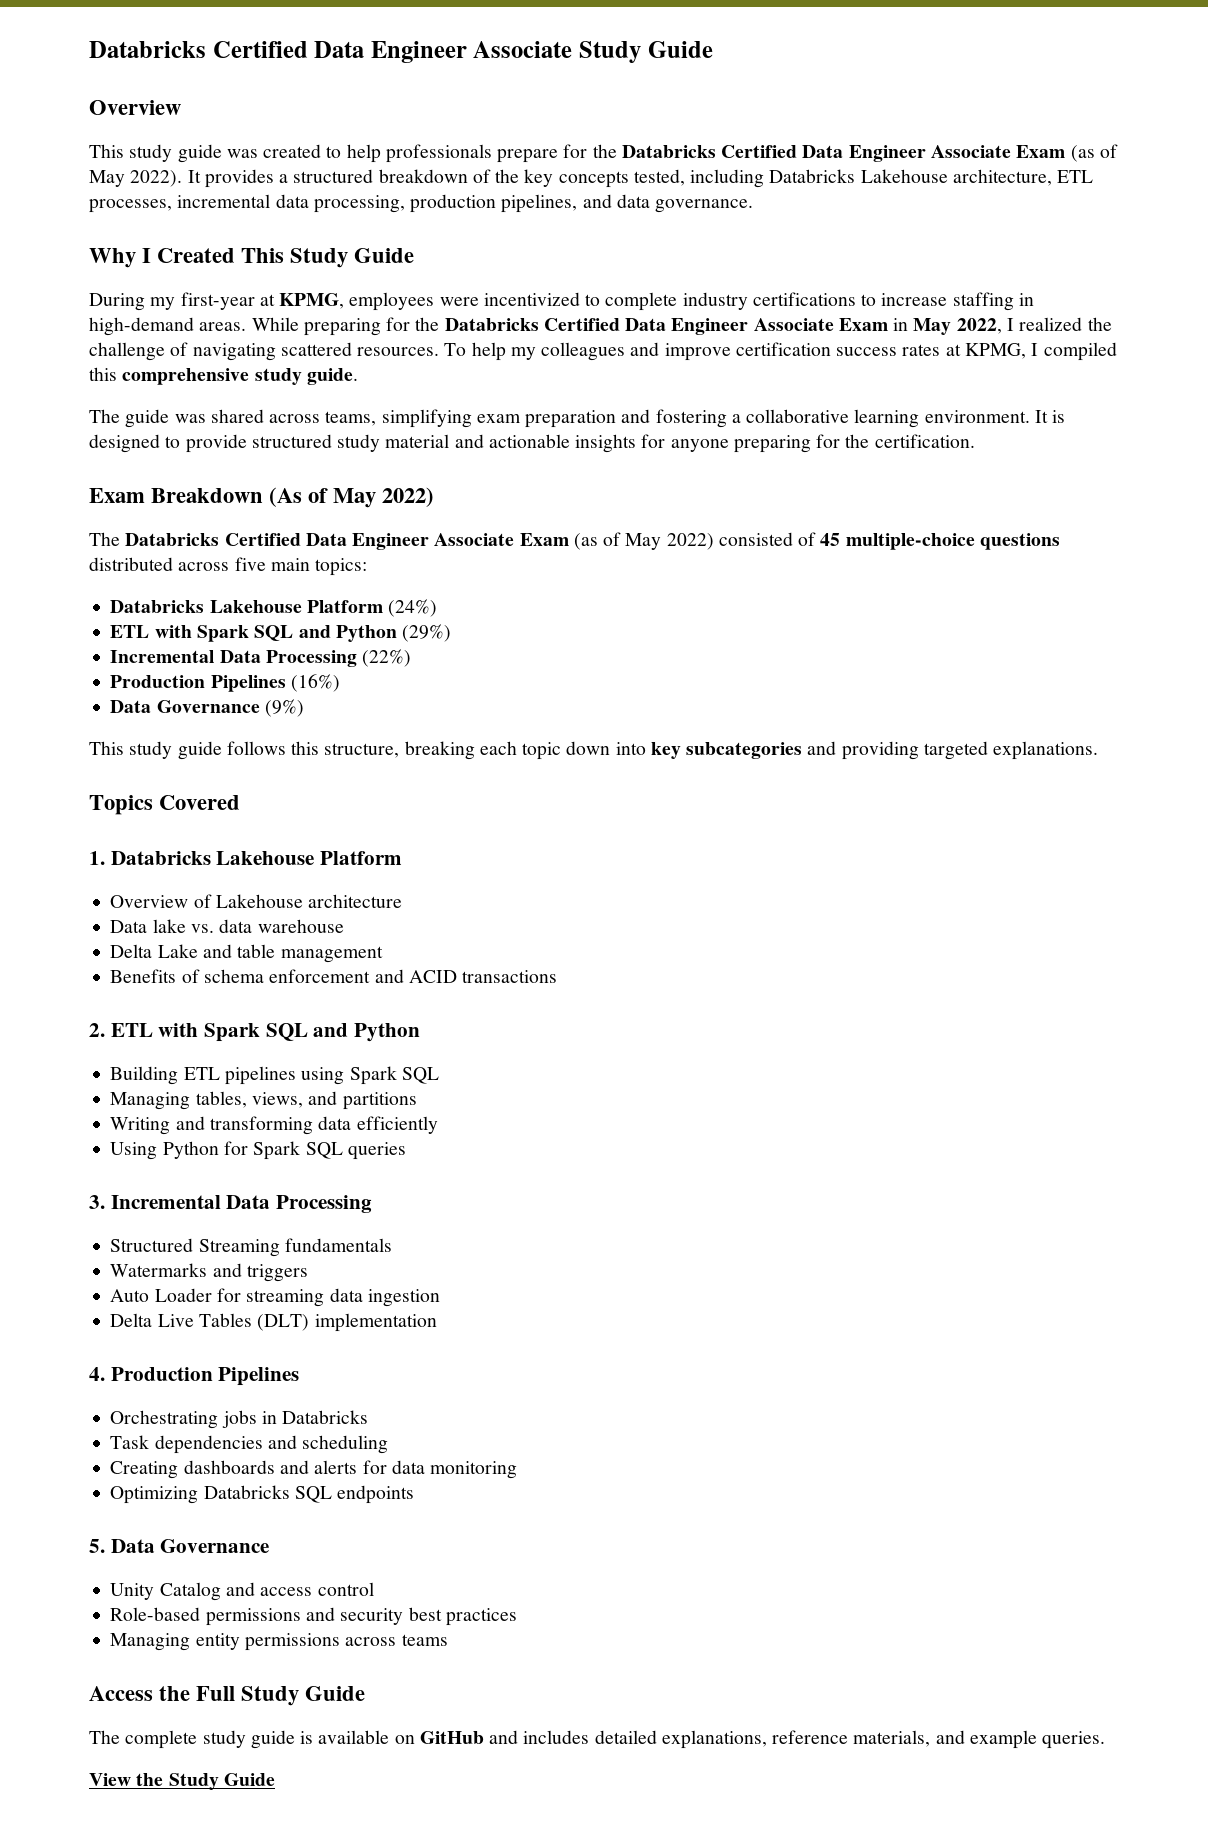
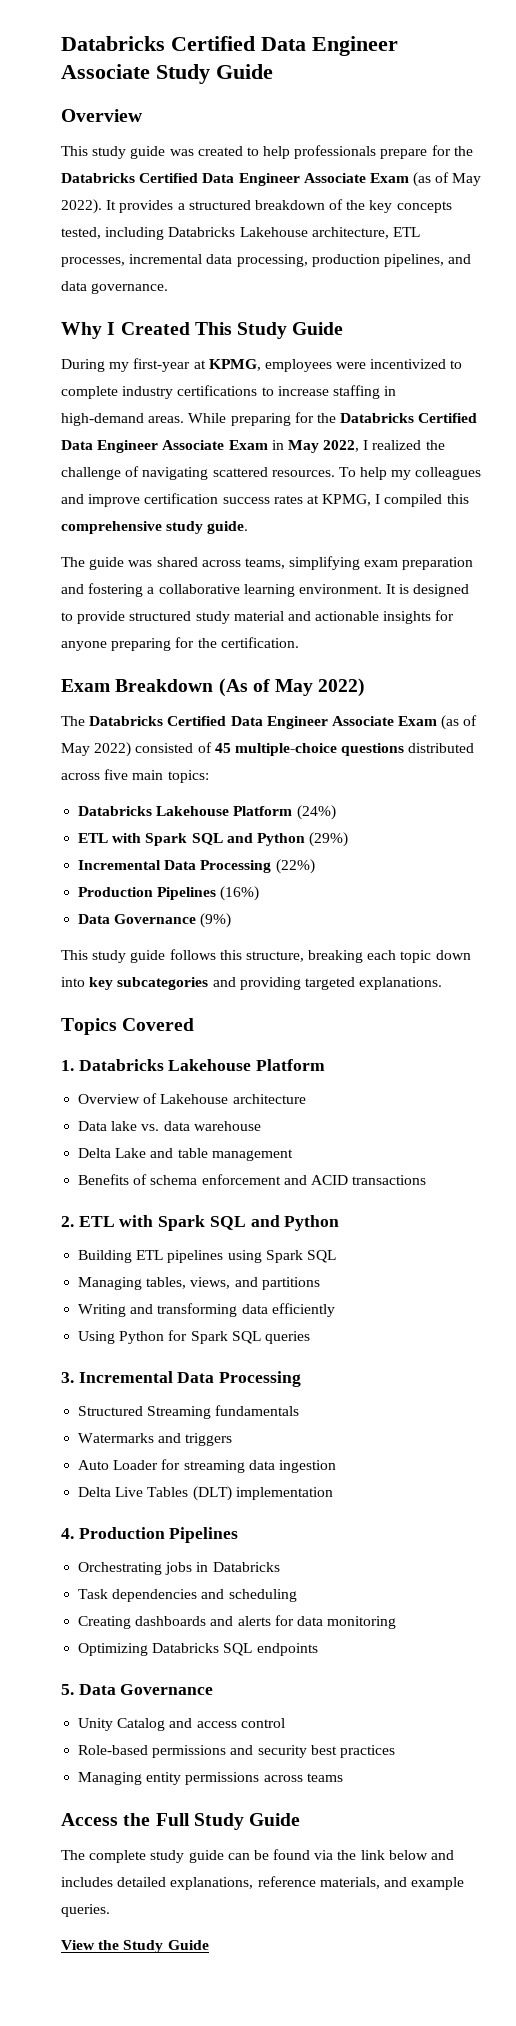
- The complete study guide is available on GitHub and includes detailed explanations, reference materials, and example queries.
+ The complete study guide can be found via the link below and includes detailed explanations, reference materials, and example queries.

